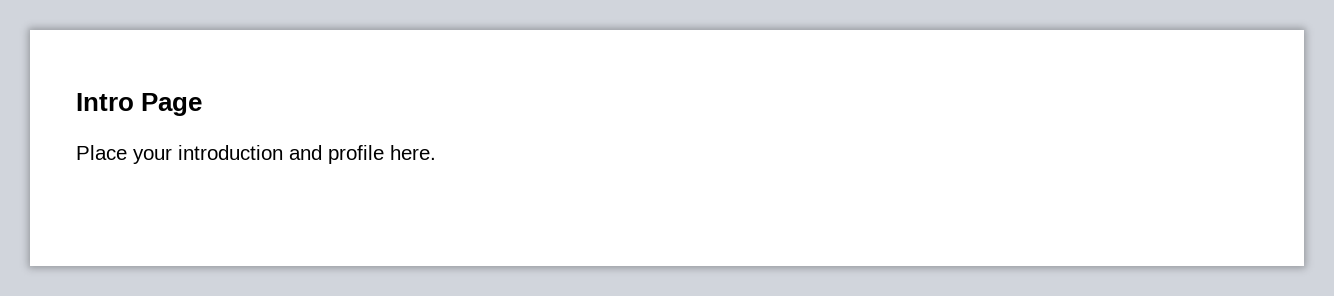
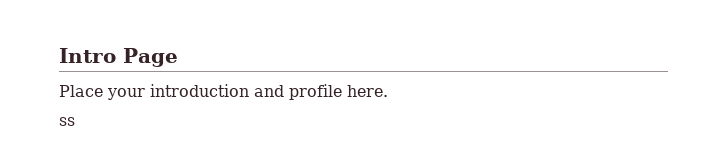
+ ss

